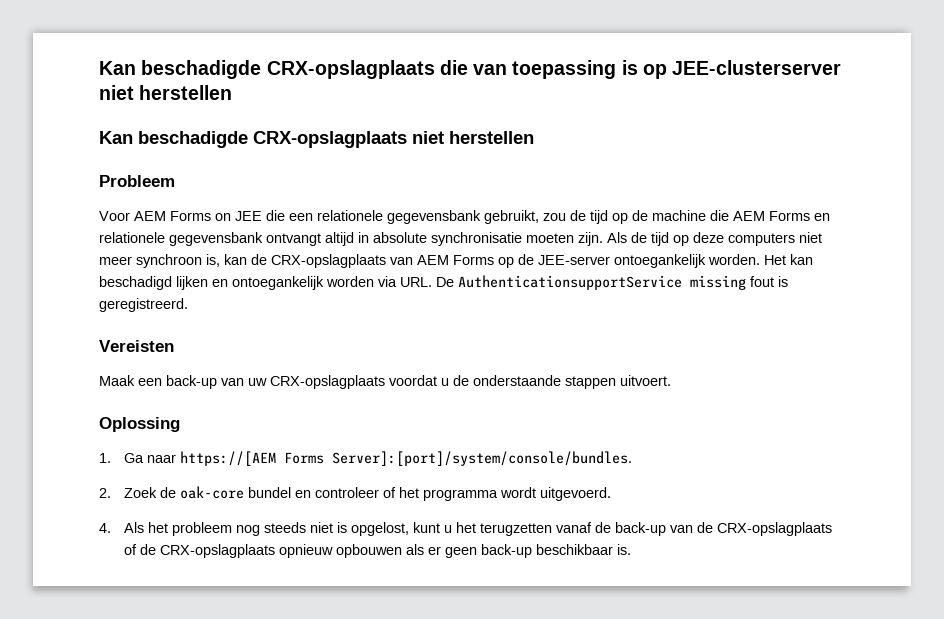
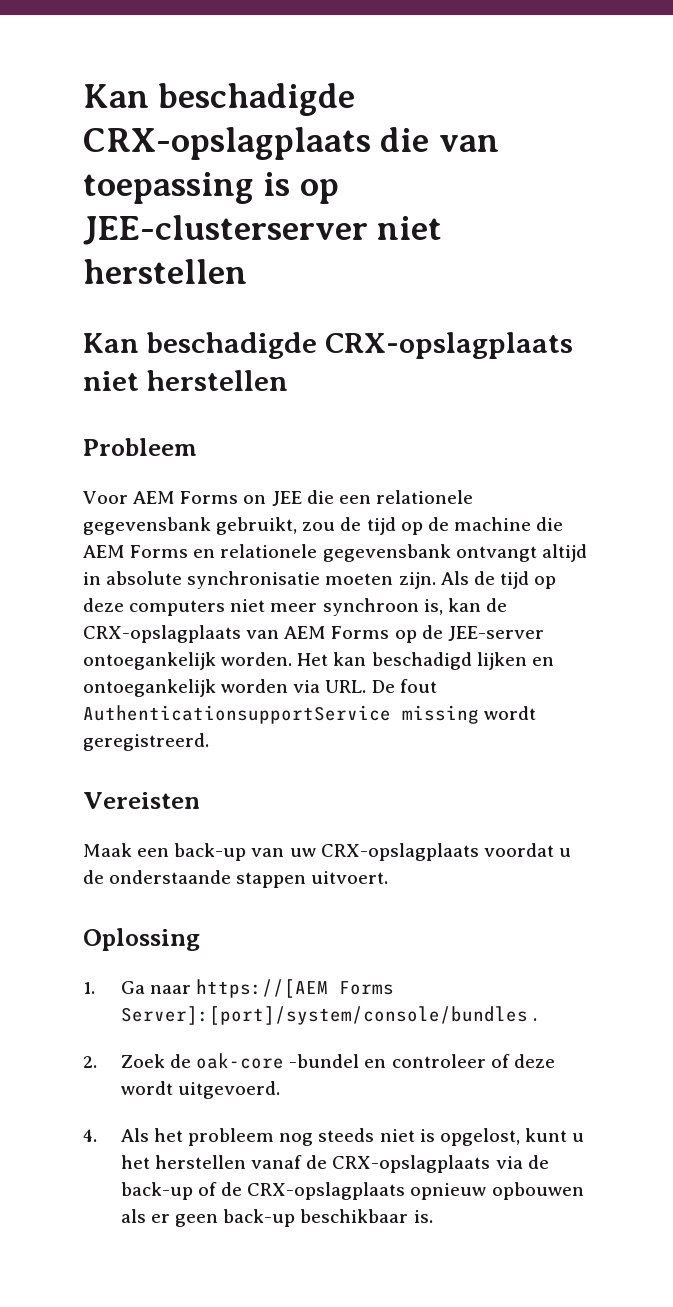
- Het kan beschadigd lijken en ontoegankelijk worden via URL. De AuthenticationsupportService missing fout is geregistreerd.
+ Het kan beschadigd lijken en ontoegankelijk worden via URL. De fout AuthenticationsupportService missing wordt geregistreerd.
- 1. Ga naar https://[AEM Forms Server]:[port]/system/console/bundles.
+ 1. Ga naar https://[AEM Forms Server]:[port]/system/console/bundles .
- 2. Zoek de oak-core bundel en controleer of het programma wordt uitgevoerd.
+ 2. Zoek de oak-core -bundel en controleer of deze wordt uitgevoerd.
- 4. Als het probleem nog steeds niet is opgelost, kunt u het terugzetten vanaf de back-up van de CRX-opslagplaats of de CRX-opslagplaats opnieuw opbouwen als er geen back-up beschikbaar is.
+ 4. Als het probleem nog steeds niet is opgelost, kunt u het herstellen vanaf de CRX-opslagplaats via de back-up of de CRX-opslagplaats opnieuw opbouwen als er geen back-up beschikbaar is.

